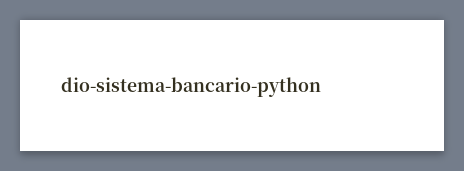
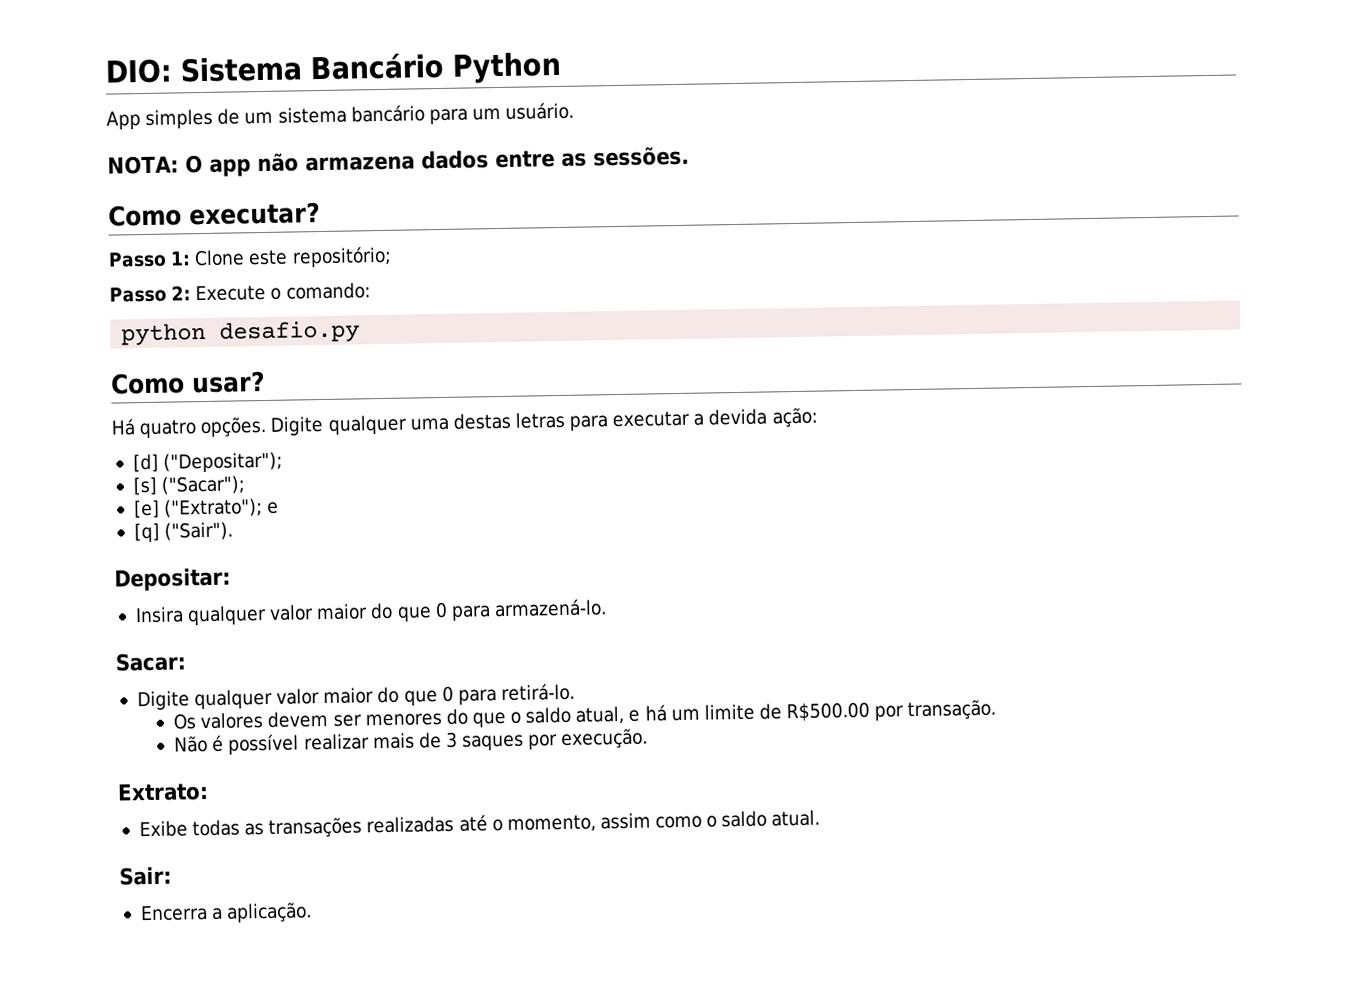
- dio-sistema-bancario-python
+ DIO: Sistema Bancário Python
+ App simples de um sistema bancário para um usuário.
+ NOTA: O app não armazena dados entre as sessões.
+ Como executar?
+ Passo 1: Clone este repositório;
+ Passo 2: Execute o comando:
+ python desafio.py
+ Como usar?
+ Há quatro opções. Digite qualquer uma destas letras para executar a devida ação:
+ [d] ("Depositar");
+ [s] ("Sacar");
+ [e] ("Extrato"); e
+ [q] ("Sair").
+ Depositar:
+ Insira qualquer valor maior do que 0 para armazená-lo.
+ Sacar:
+ Digite qualquer valor maior do que 0 para retirá-lo.
+ Os valores devem ser menores do que o saldo atual, e há um limite de R$500.00 por transação.
+ Não é possível realizar mais de 3 saques por execução.
+ Extrato:
+ Exibe todas as transações realizadas até o momento, assim como o saldo atual.
+ Sair:
+ Encerra a aplicação.

